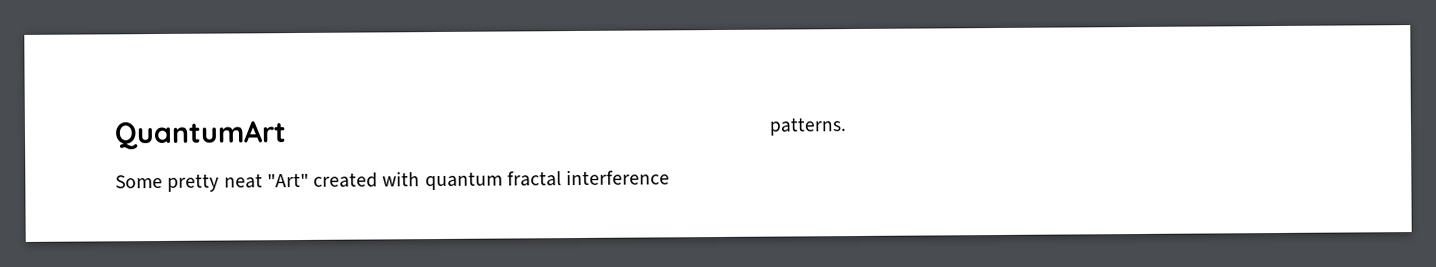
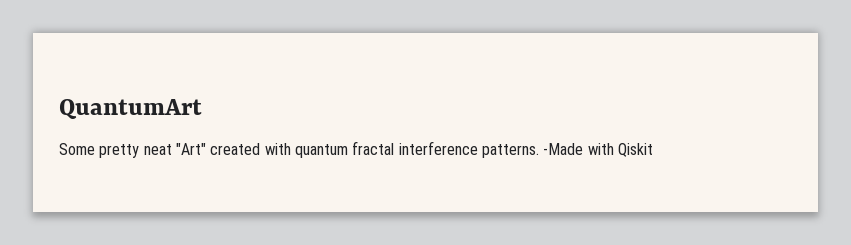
+ -Made with Qiskit

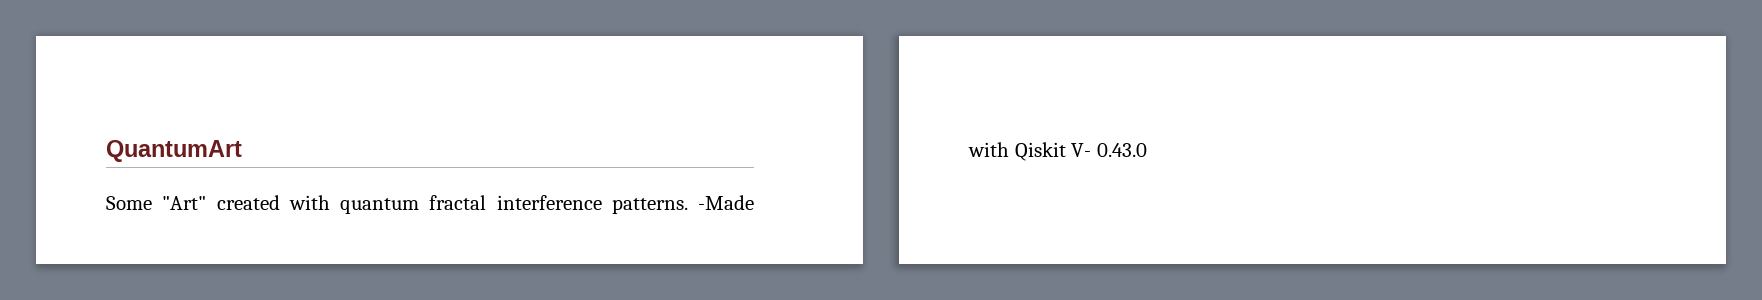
- Some pretty neat "Art" created with quantum fractal interference patterns.
+ Some "Art" created with quantum fractal interference patterns.
- -Made with Qiskit
+ -Made with Qiskit V- 0.43.0

